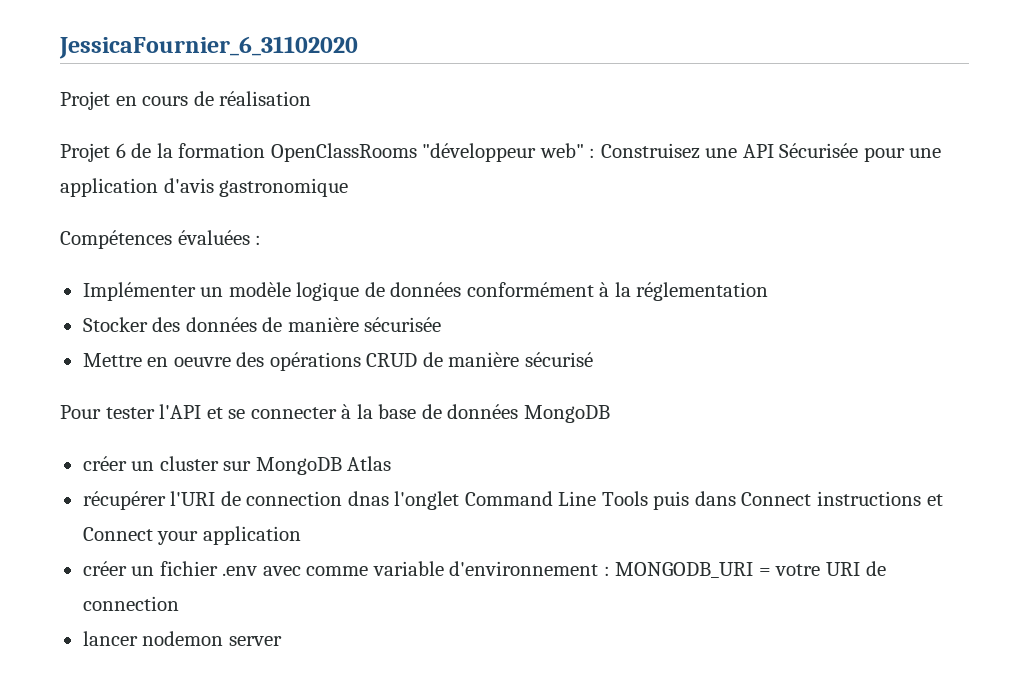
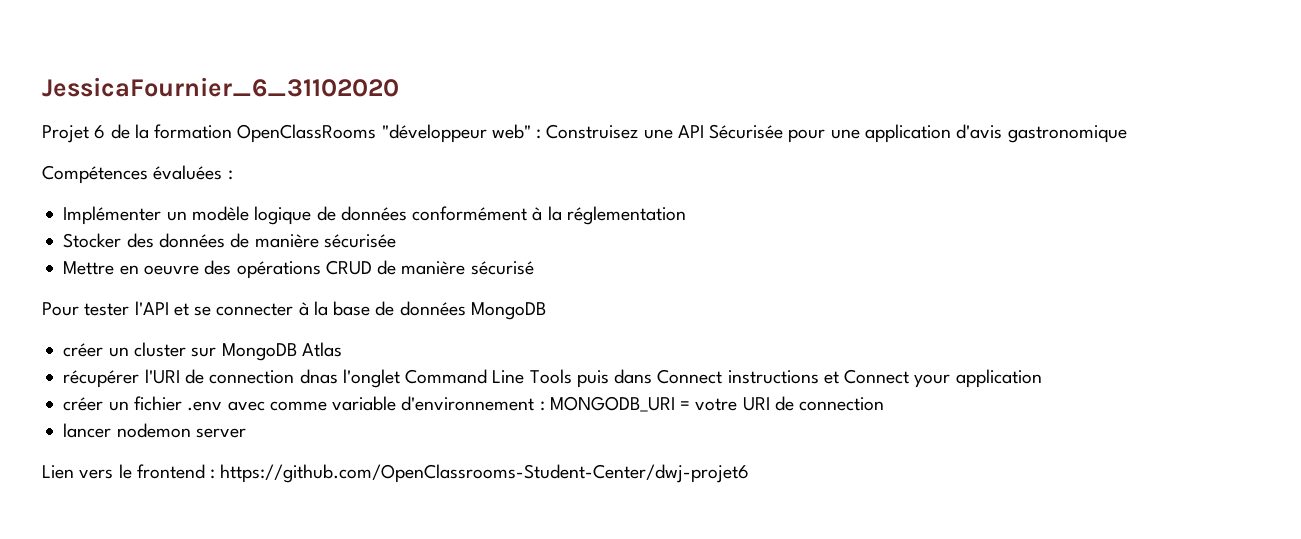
- Projet en cours de réalisation
+ Lien vers le frontend : https://github.com/OpenClassrooms-Student-Center/dwj-projet6

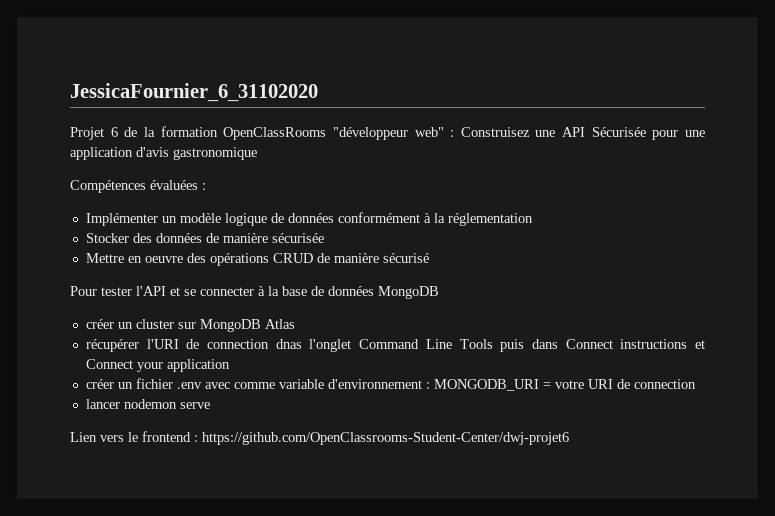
- lancer nodemon server
+ lancer nodemon serve

